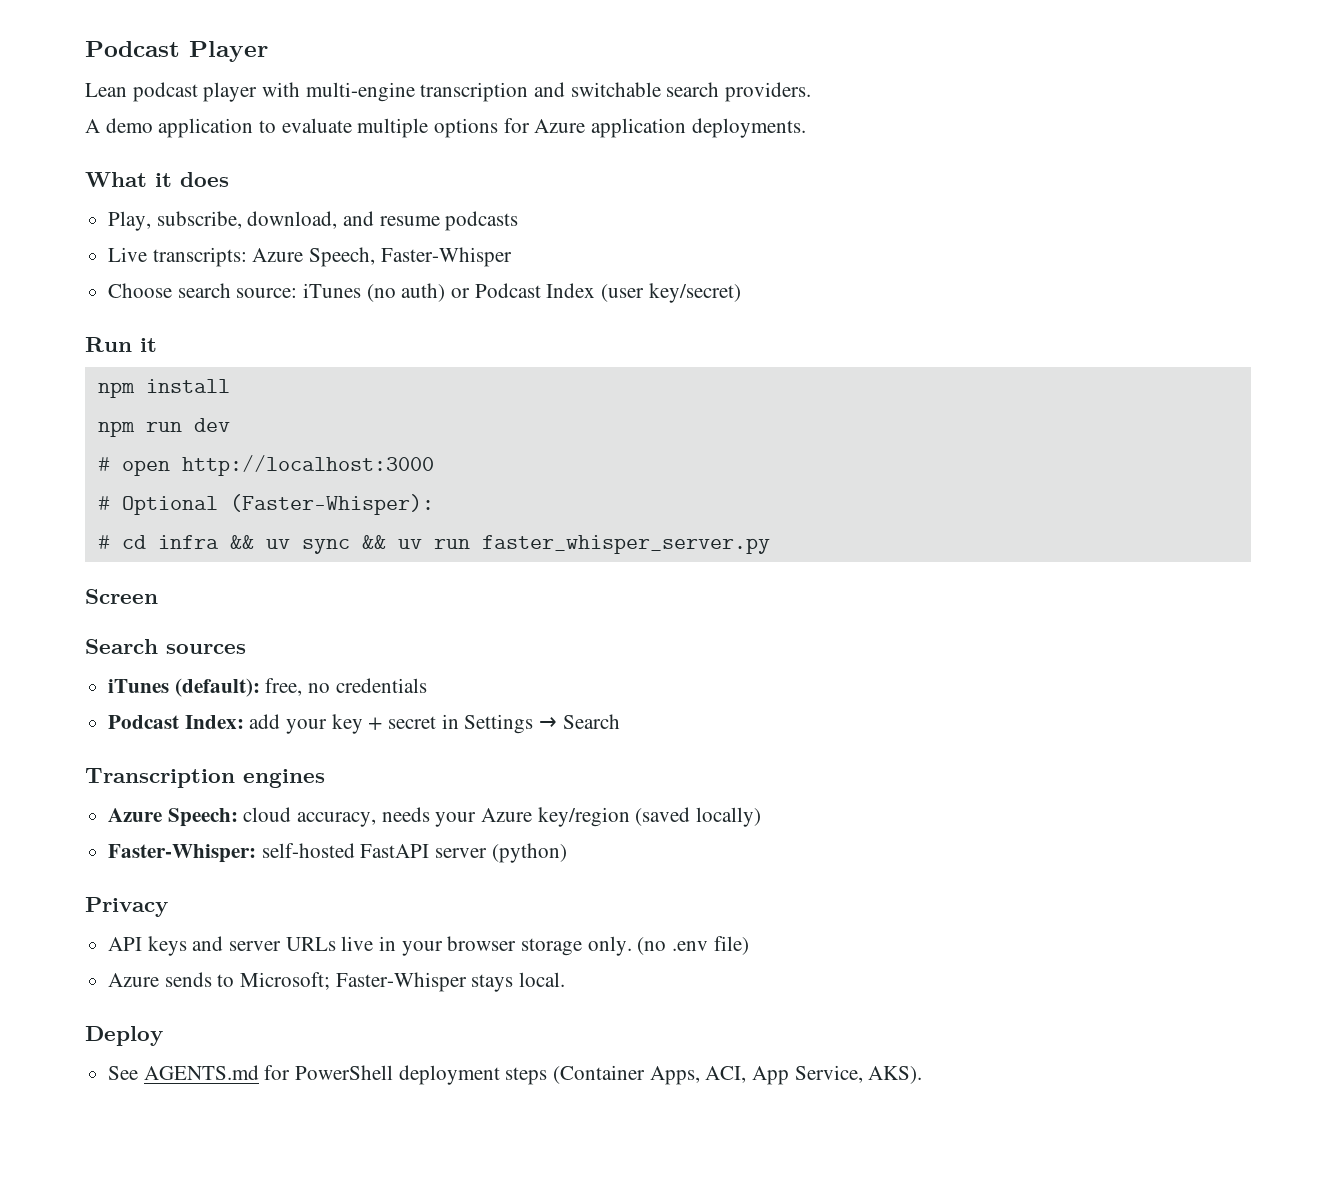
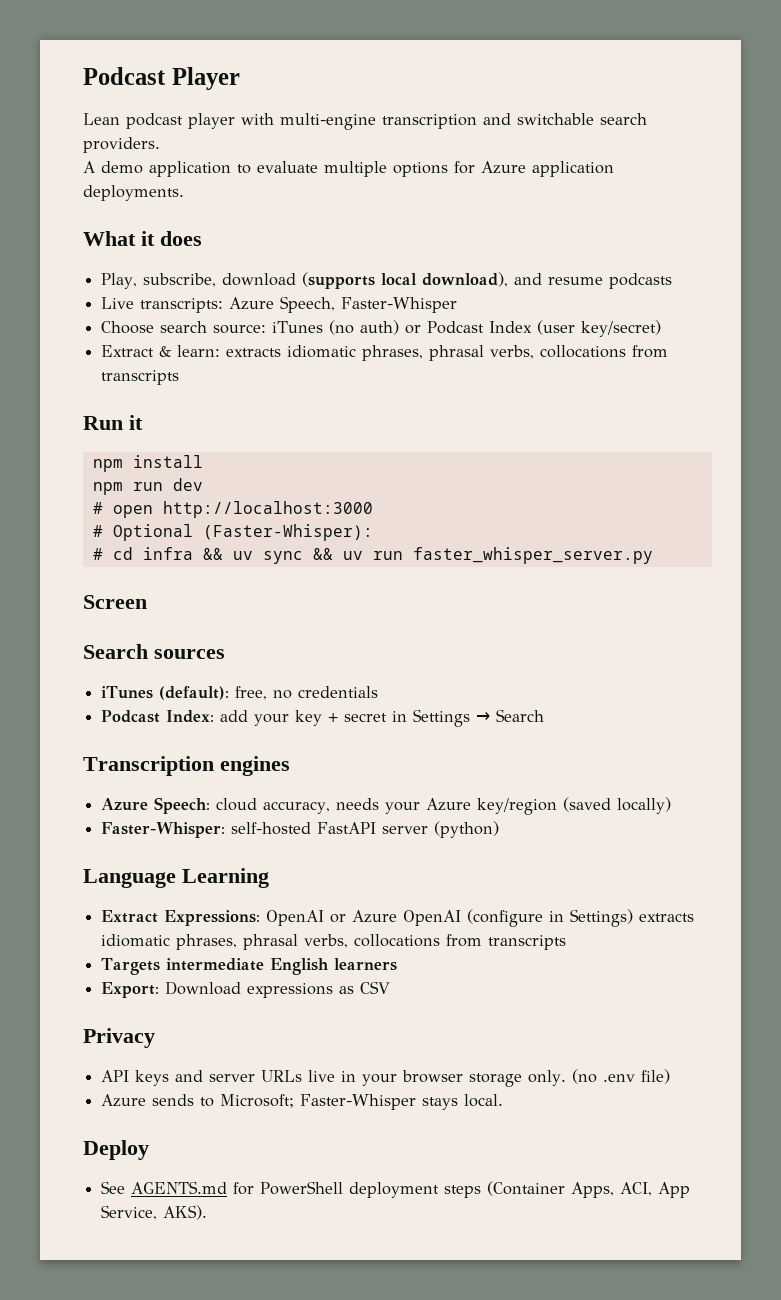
- Play, subscribe, download, and resume podcasts
+ Play, subscribe, download (supports local download), and resume podcasts
+ Extract & learn: extracts idiomatic phrases, phrasal verbs, collocations from transcripts
+ Language Learning
+ Extract Expressions: OpenAI or Azure OpenAI (configure in Settings) extracts idiomatic phrases, phrasal verbs, collocations from transcripts
+ Targets intermediate English learners
+ Export: Download expressions as CSV

